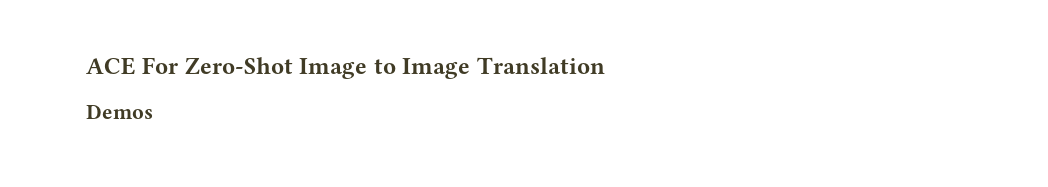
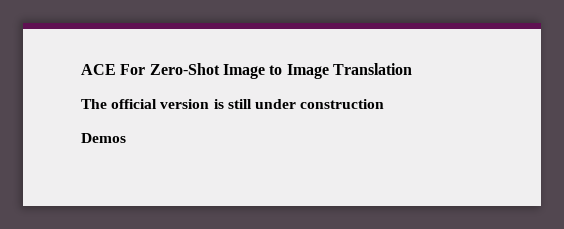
+ The official version is still under construction

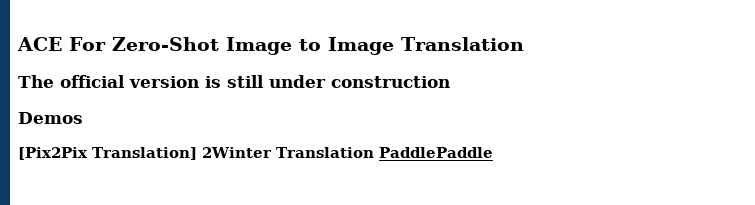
+ [Pix2Pix Translation] 2Winter Translation PaddlePaddle

